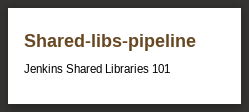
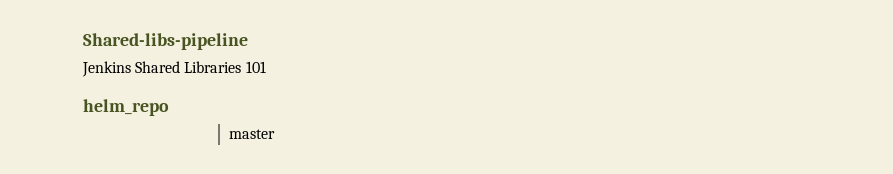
+ helm_repo
+ master

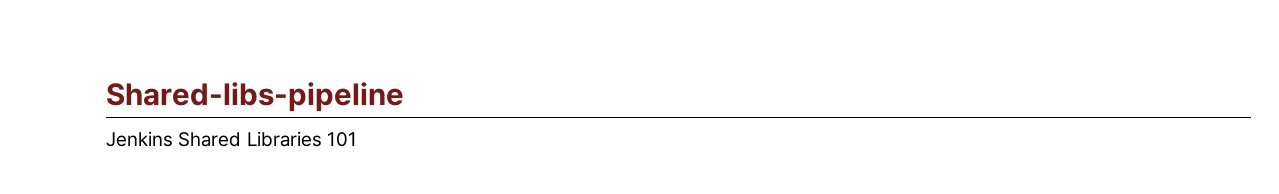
- helm_repo
- master

